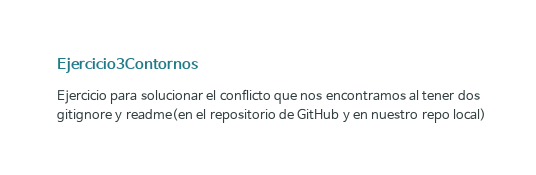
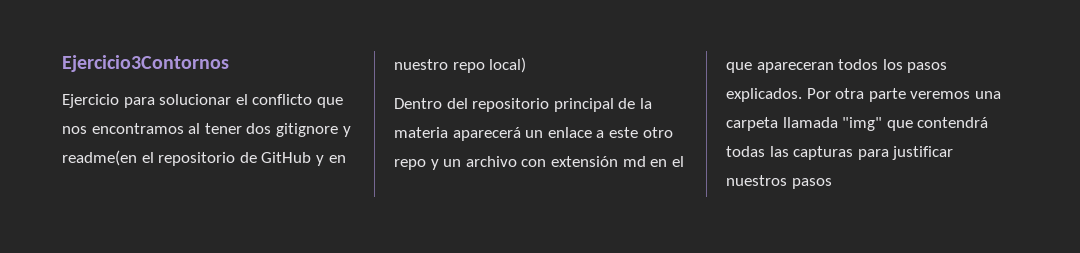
+ Dentro del repositorio principal de la materia aparecerá un enlace a este otro repo y un archivo con extensión md en el que apareceran todos los pasos explicados. Por otra parte veremos una carpeta llamada "img" que contendrá todas las capturas para justificar nuestros pasos

